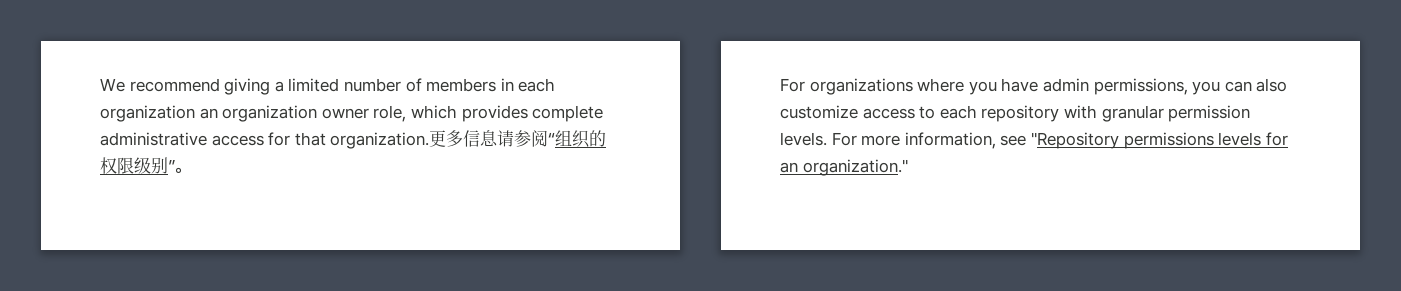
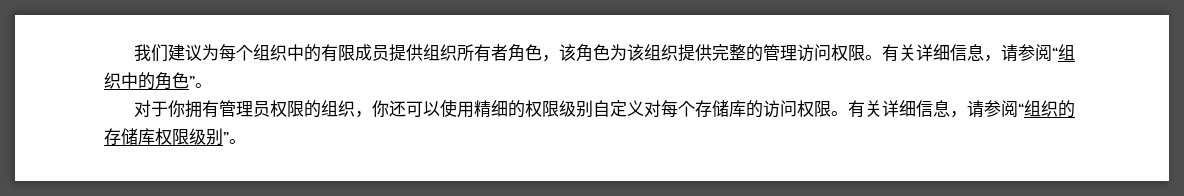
- We recommend giving a limited number of members in each organization an organization owner role, which provides complete administrative access for that organization.更多信息请参阅“组织的权限级别”。
+ 我们建议为每个组织中的有限成员提供组织所有者角色，该角色为该组织提供完整的管理访问权限。有关详细信息，请参阅“组织中的角色”。
+ 对于你拥有管理员权限的组织，你还可以使用精细的权限级别自定义对每个存储库的访问权限。有关详细信息，请参阅“组织的存储库权限级别”。
- For organizations where you have admin permissions, you can also customize access to each repository with granular permission levels. For more information, see "Repository permissions levels for an organization."

